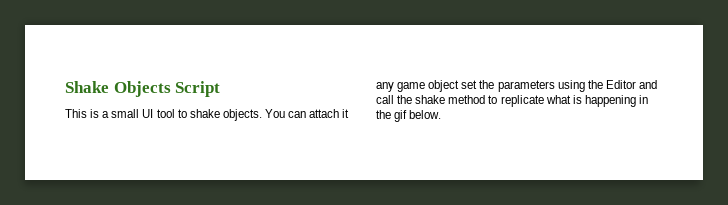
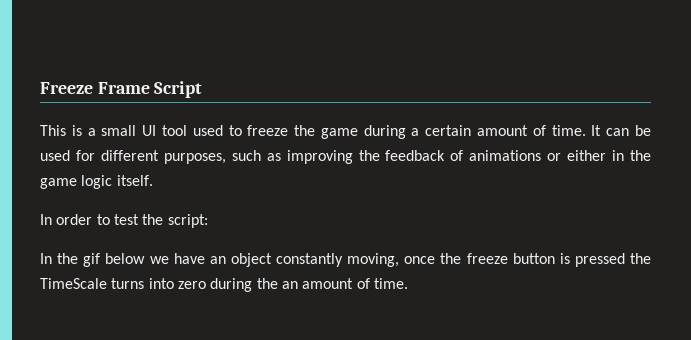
- Shake Objects Script
+ Freeze Frame Script
- This is a small UI tool to shake objects. You can attach it any game object set the parameters using the Editor and call the shake method to replicate what is happening in the gif below.
+ This is a small UI tool used to freeze the game during a certain amount of time. It can be used for different purposes, such as improving the feedback of animations or either in the game logic itself.
+ In order to test the script:
+ In the gif below we have an object constantly moving, once the freeze button is pressed the TimeScale turns into zero during the an amount of time.

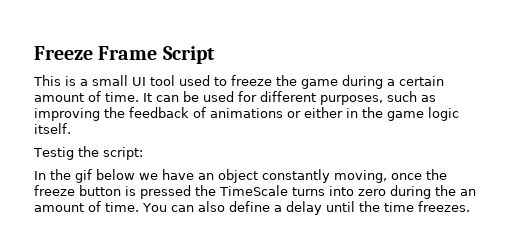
- In order to test the script:
+ Testig the script:
+ You can also define a delay until the time freezes.

